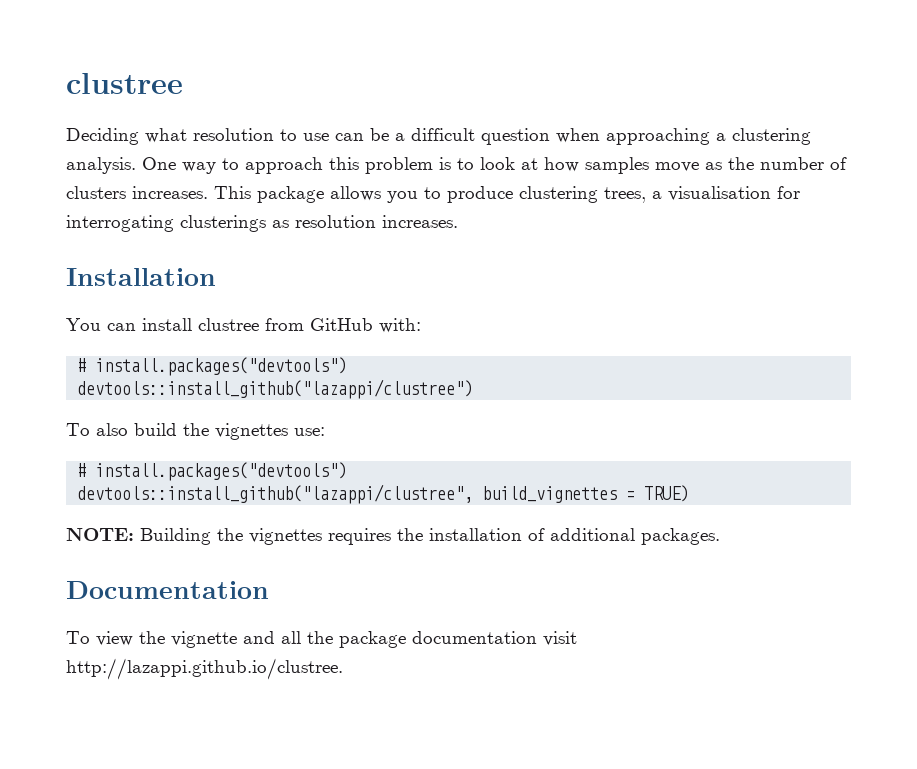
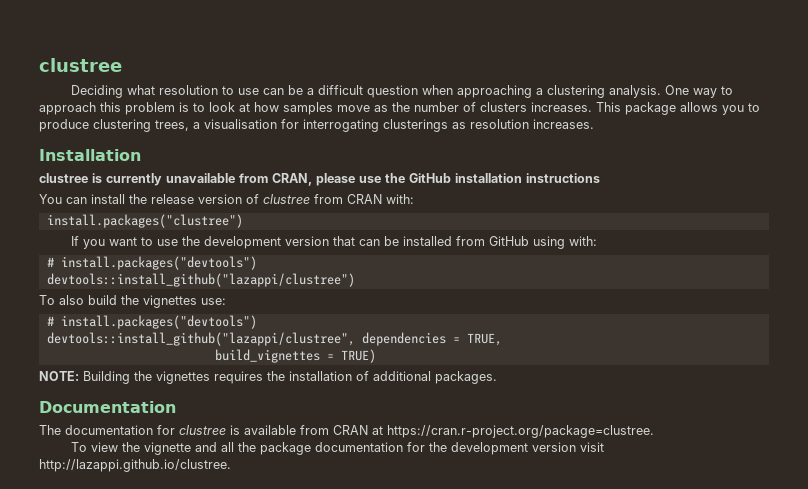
- You can install clustree from GitHub with:
+ clustree is currently unavailable from CRAN, please use the GitHub installation instructions
+ You can install the release version of clustree from CRAN with:
+ install.packages("clustree")
+ If you want to use the development version that can be installed from GitHub using with:
- devtools::install_github("lazappi/clustree", build_vignettes = TRUE)
+ devtools::install_github("lazappi/clustree", dependencies = TRUE,
+ build_vignettes = TRUE)
+ The documentation for clustree is available from CRAN at https://cran.r-project.org/package=clustree.
- To view the vignette and all the package documentation visit http://lazappi.github.io/clustree.
+ To view the vignette and all the package documentation for the development version visit http://lazappi.github.io/clustree.

